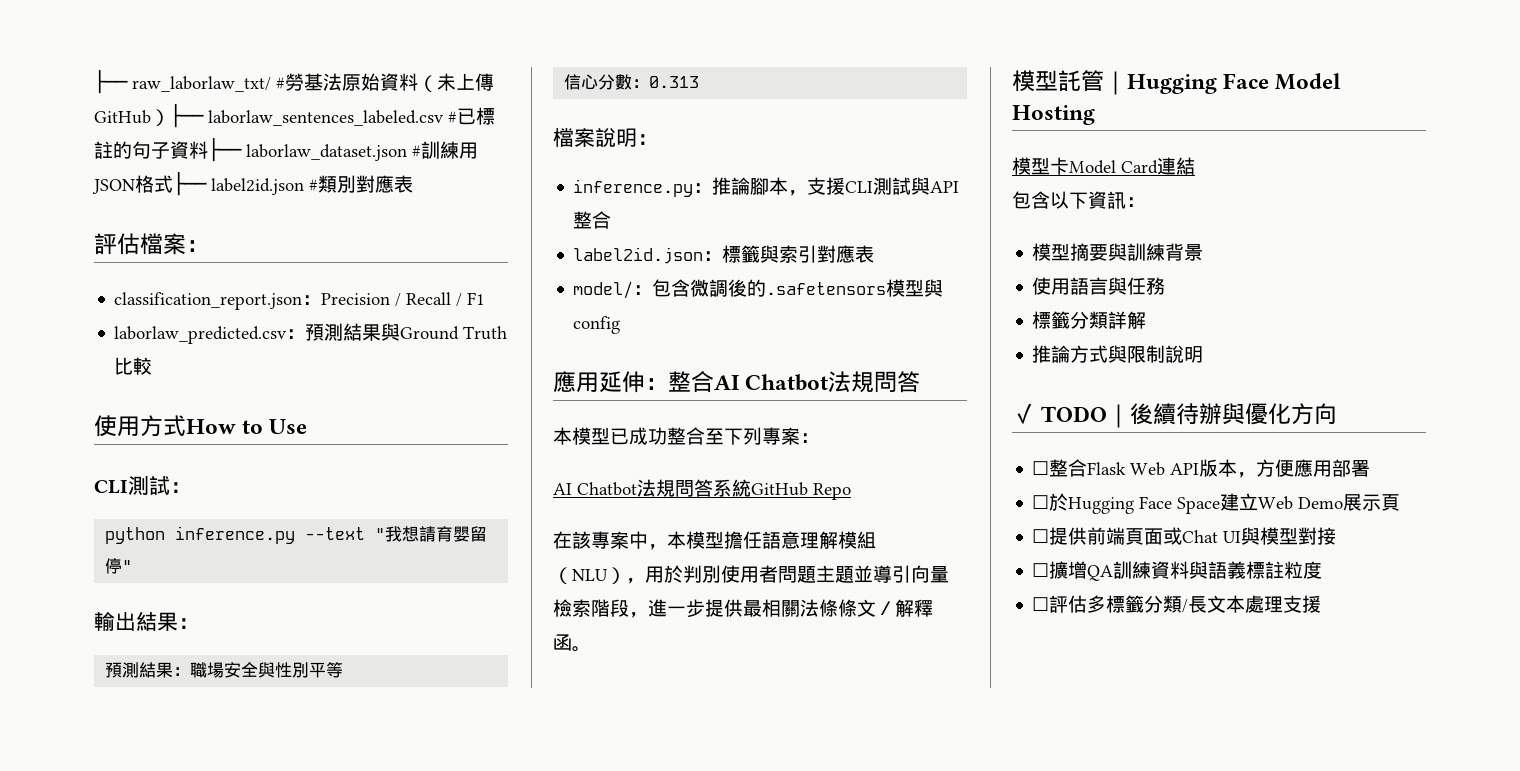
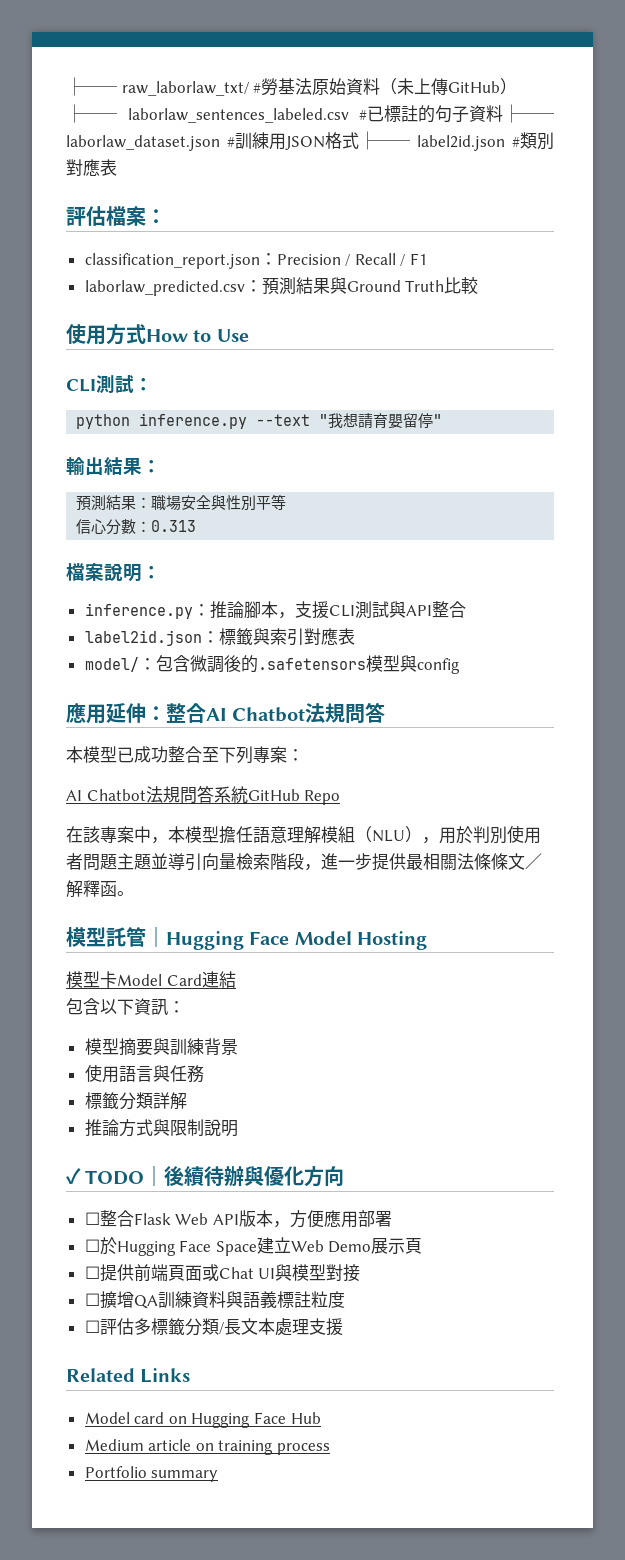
+ Related Links
+ Model card on Hugging Face Hub
+ Medium article on training process
+ Portfolio summary

